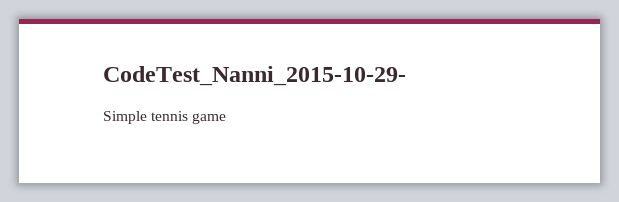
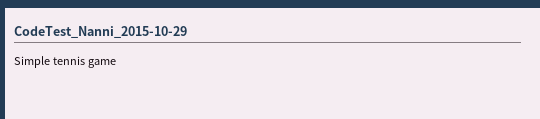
- CodeTest_Nanni_2015-10-29-
+ CodeTest_Nanni_2015-10-29

